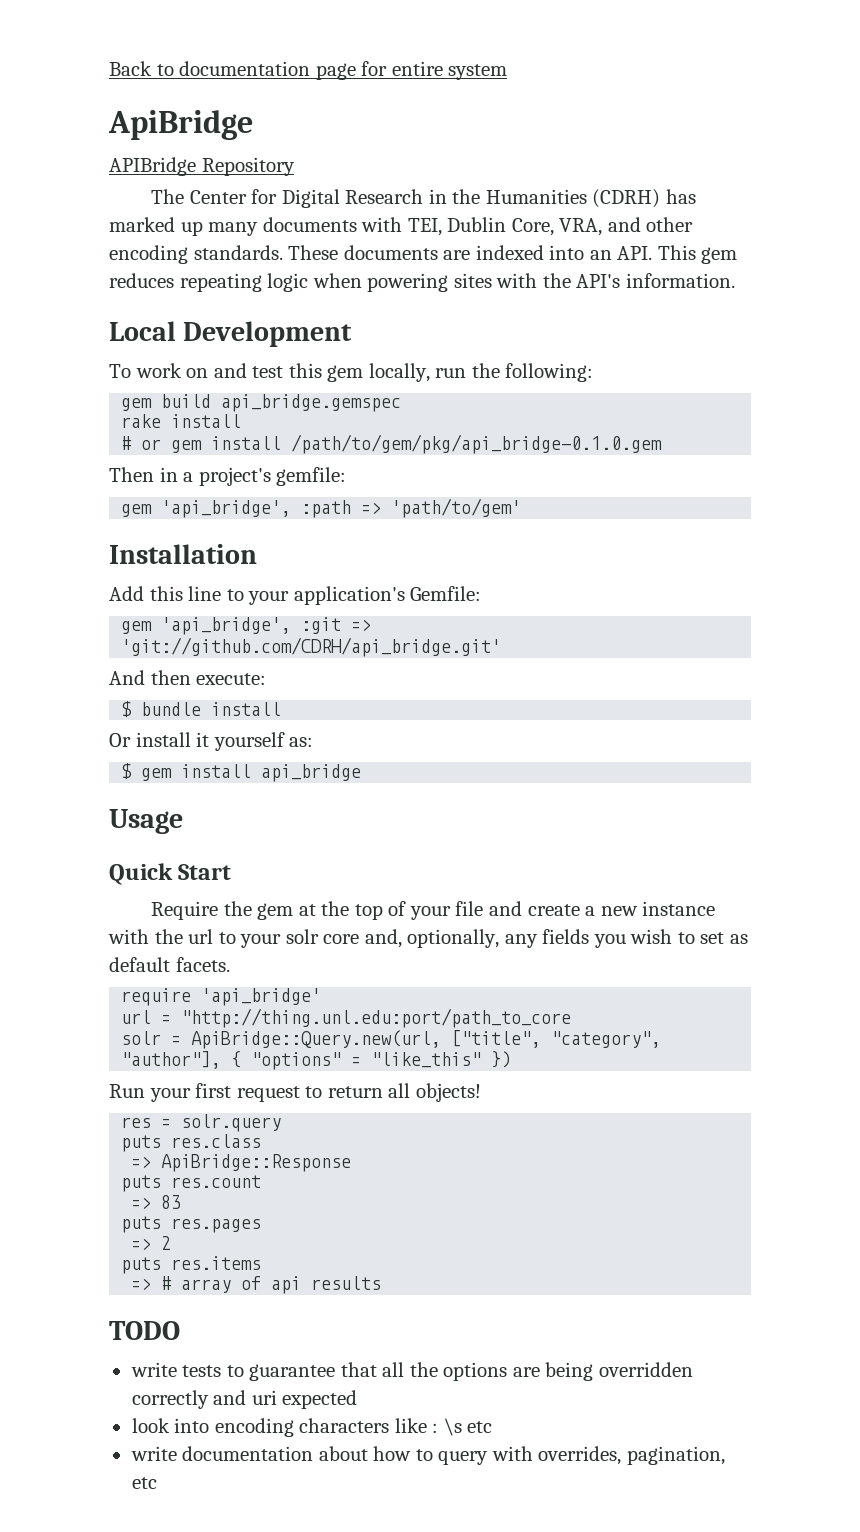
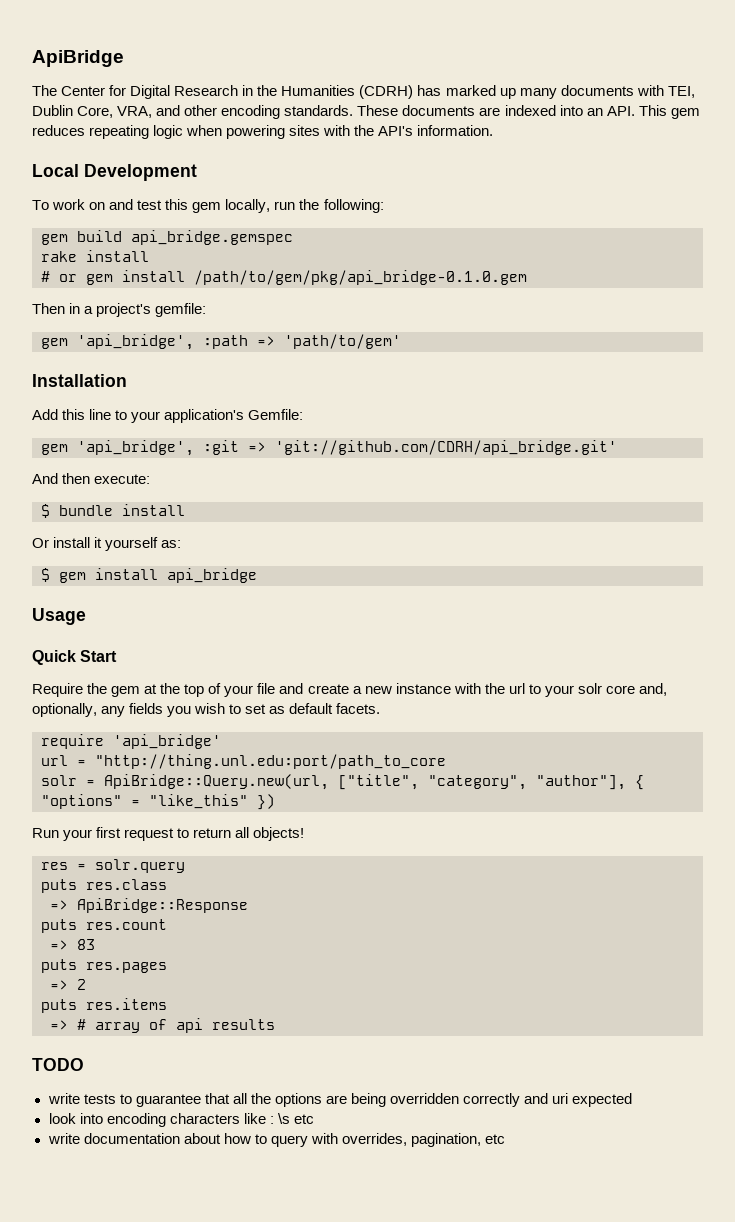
- Back to documentation page for entire system
- APIBridge Repository

